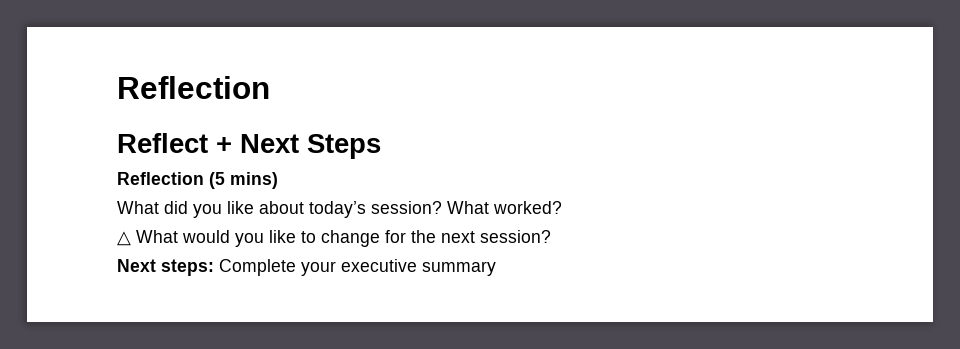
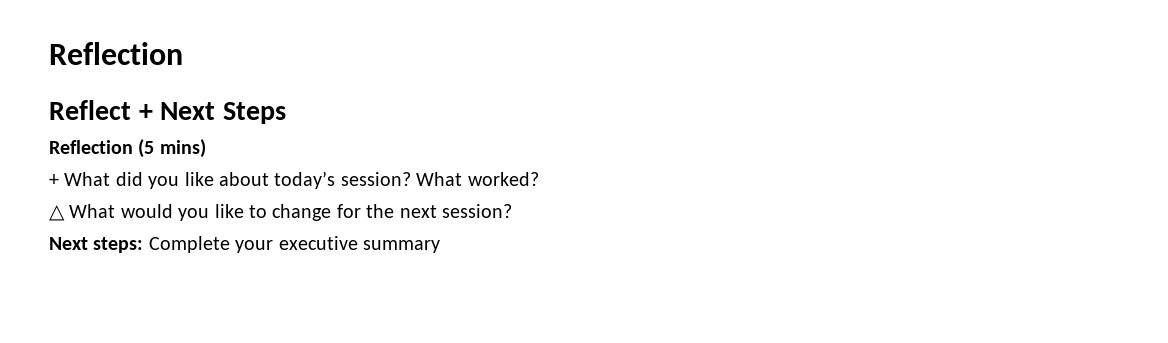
- What did you like about today’s session?
+ + What did you like about today’s session?

